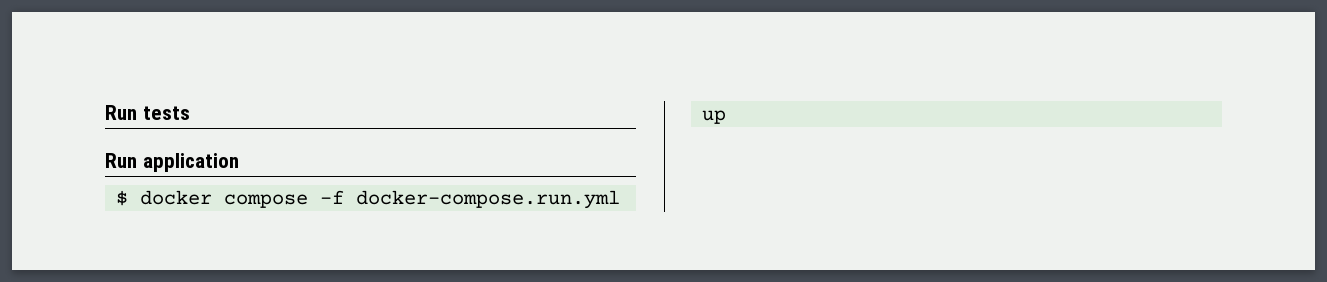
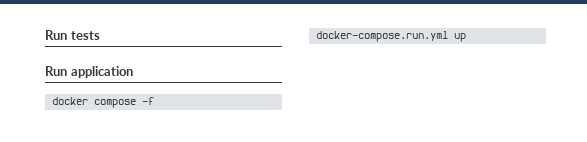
- $ docker compose -f docker-compose.run.yml up
+ docker compose -f docker-compose.run.yml up

